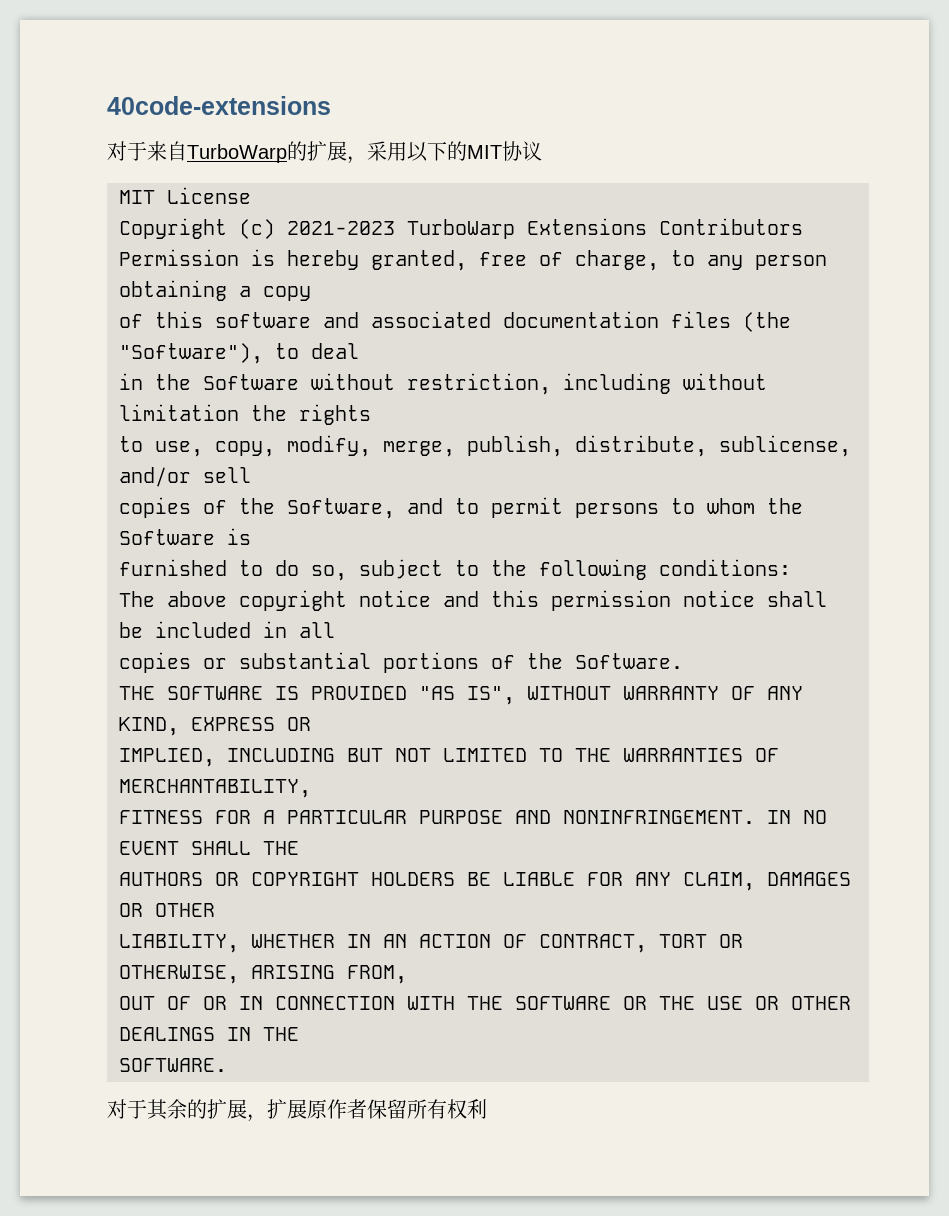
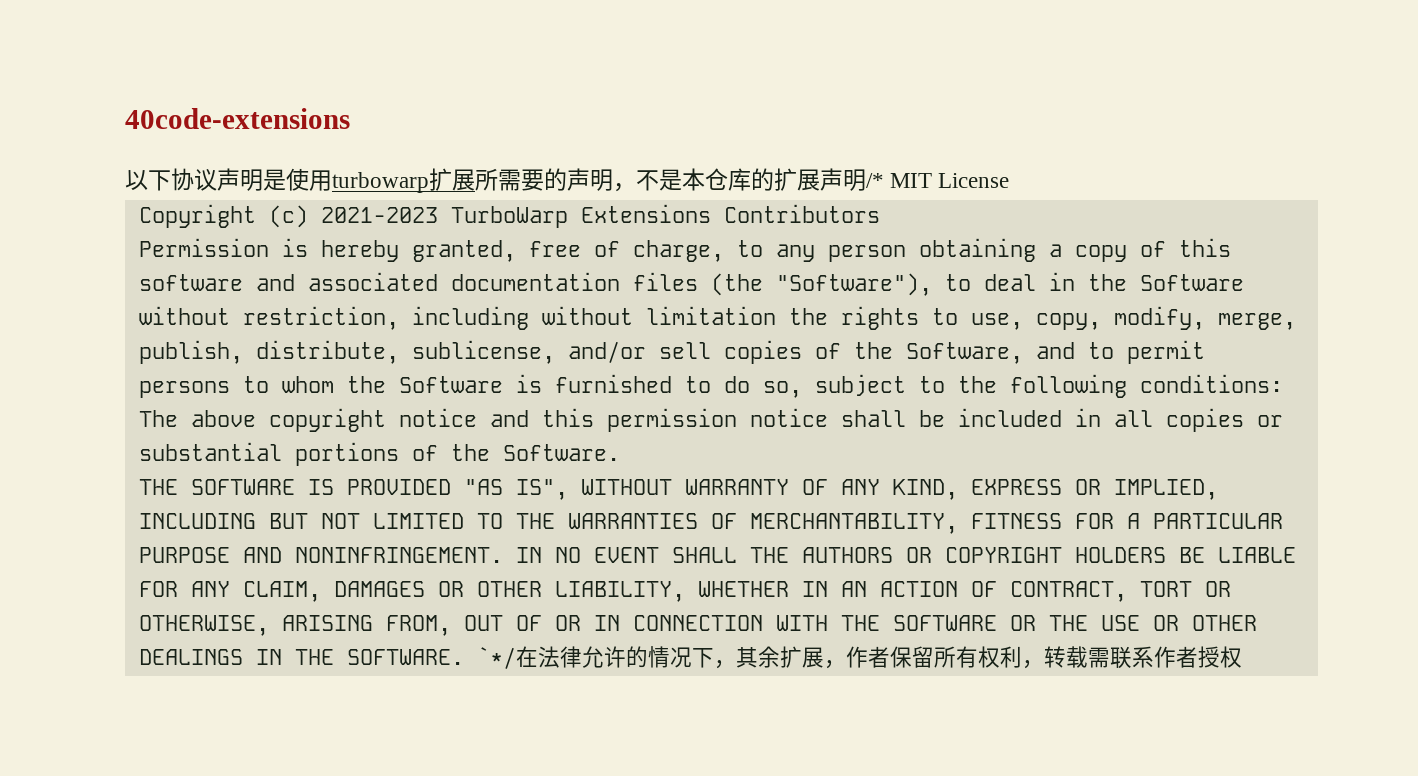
- 对于来自TurboWarp的扩展，采用以下的MIT协议
- MIT License
+ 以下协议声明是使用turbowarp扩展所需要的声明，不是本仓库的扩展声明/* MIT License
- Permission is hereby granted, free of charge, to any person obtaining a copy
- of this software and associated documentation files (the "Software"), to deal
- in the Software without restriction, including without limitation the rights
- to use, copy, modify, merge, publish, distribute, sublicense, and/or sell
- copies of the Software, and to permit persons to whom the Software is
- furnished to do so, subject to the following conditions:
+ Permission is hereby granted, free of charge, to any person obtaining a copy of this software and associated documentation files (the "Software"), to deal in the Software without restriction, including without limitation the rights to use, copy, modify, merge, publish, distribute, sublicense, and/or sell copies of the Software, and to permit persons to whom the Software is furnished to do so, subject to the following conditions:
- The above copyright notice and this permission notice shall be included in all
- copies or substantial portions of the Software.
+ The above copyright notice and this permission notice shall be included in all copies or substantial portions of the Software.
- THE SOFTWARE IS PROVIDED "AS IS", WITHOUT WARRANTY OF ANY KIND, EXPRESS OR
- IMPLIED, INCLUDING BUT NOT LIMITED TO THE WARRANTIES OF MERCHANTABILITY,
- FITNESS FOR A PARTICULAR PURPOSE AND NONINFRINGEMENT.
+ THE SOFTWARE IS PROVIDED "AS IS", WITHOUT WARRANTY OF ANY KIND, EXPRESS OR IMPLIED, INCLUDING BUT NOT LIMITED TO THE WARRANTIES OF MERCHANTABILITY, FITNESS FOR A PARTICULAR PURPOSE AND NONINFRINGEMENT.
- IN NO EVENT SHALL THE
- AUTHORS OR COPYRIGHT HOLDERS BE LIABLE FOR ANY CLAIM, DAMAGES OR OTHER
- LIABILITY, WHETHER IN AN ACTION OF CONTRACT, TORT OR OTHERWISE, ARISING FROM,
- OUT OF OR IN CONNECTION WITH THE SOFTWARE OR THE USE OR OTHER DEALINGS IN THE
- SOFTWARE.
- 对于其余的扩展，扩展原作者保留所有权利
+ IN NO EVENT SHALL THE AUTHORS OR COPYRIGHT HOLDERS BE LIABLE FOR ANY CLAIM, DAMAGES OR OTHER LIABILITY, WHETHER IN AN ACTION OF CONTRACT, TORT OR OTHERWISE, ARISING FROM, OUT OF OR IN CONNECTION WITH THE SOFTWARE OR THE USE OR OTHER DEALINGS IN THE SOFTWARE. `*/在法律允许的情况下，其余扩展，作者保留所有权利，转载需联系作者授权

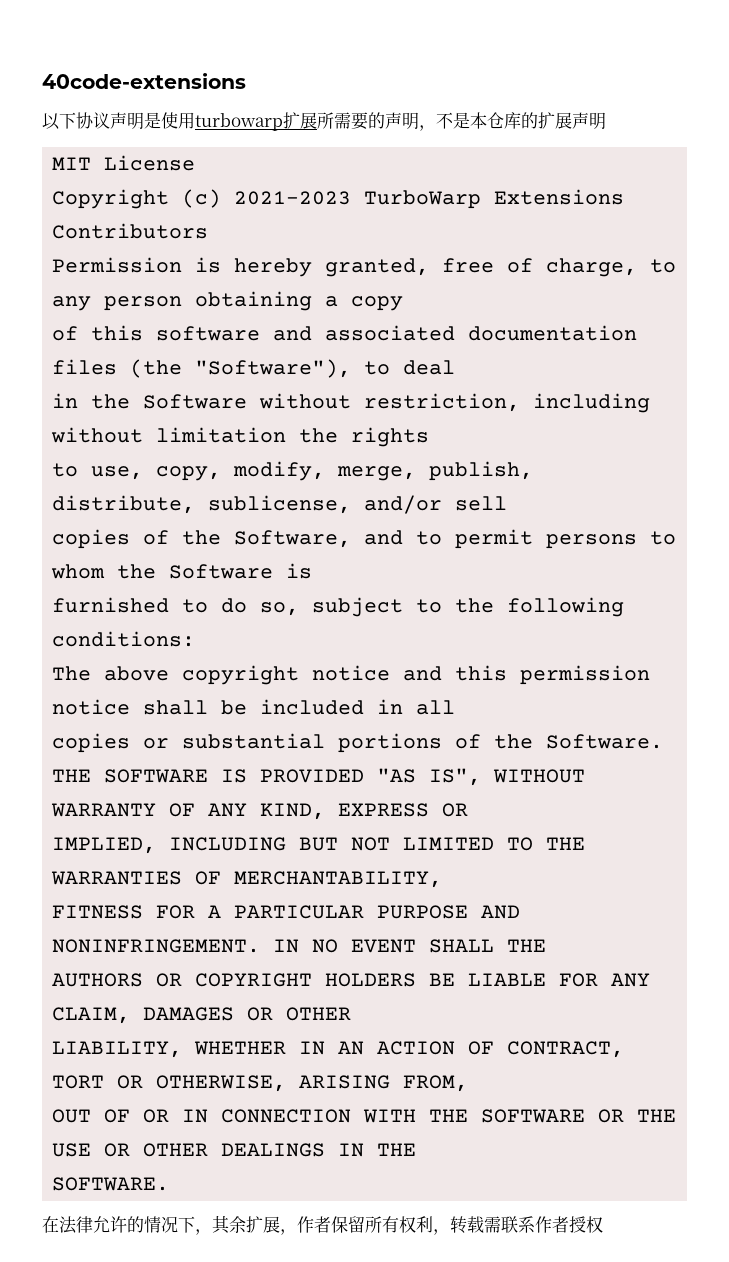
- 以下协议声明是使用turbowarp扩展所需要的声明，不是本仓库的扩展声明/* MIT License
+ 以下协议声明是使用turbowarp扩展所需要的声明，不是本仓库的扩展声明
+ MIT License
- Permission is hereby granted, free of charge, to any person obtaining a copy of this software and associated documentation files (the "Software"), to deal in the Software without restriction, including without limitation the rights to use, copy, modify, merge, publish, distribute, sublicense, and/or sell copies of the Software, and to permit persons to whom the Software is furnished to do so, subject to the following conditions:
+ Permission is hereby granted, free of charge, to any person obtaining a copy
+ of this software and associated documentation files (the "Software"), to deal
+ in the Software without restriction, including without limitation the rights
+ to use, copy, modify, merge, publish, distribute, sublicense, and/or sell
+ copies of the Software, and to permit persons to whom the Software is
+ furnished to do so, subject to the following conditions:
- The above copyright notice and this permission notice shall be included in all copies or substantial portions of the Software.
+ The above copyright notice and this permission notice shall be included in all
+ copies or substantial portions of the Software.
- THE SOFTWARE IS PROVIDED "AS IS", WITHOUT WARRANTY OF ANY KIND, EXPRESS OR IMPLIED, INCLUDING BUT NOT LIMITED TO THE WARRANTIES OF MERCHANTABILITY, FITNESS FOR A PARTICULAR PURPOSE AND NONINFRINGEMENT.
+ THE SOFTWARE IS PROVIDED "AS IS", WITHOUT WARRANTY OF ANY KIND, EXPRESS OR
+ IMPLIED, INCLUDING BUT NOT LIMITED TO THE WARRANTIES OF MERCHANTABILITY,
+ FITNESS FOR A PARTICULAR PURPOSE AND NONINFRINGEMENT.
- IN NO EVENT SHALL THE AUTHORS OR COPYRIGHT HOLDERS BE LIABLE FOR ANY CLAIM, DAMAGES OR OTHER LIABILITY, WHETHER IN AN ACTION OF CONTRACT, TORT OR OTHERWISE, ARISING FROM, OUT OF OR IN CONNECTION WITH THE SOFTWARE OR THE USE OR OTHER DEALINGS IN THE SOFTWARE. `*/在法律允许的情况下，其余扩展，作者保留所有权利，转载需联系作者授权
+ IN NO EVENT SHALL THE
+ AUTHORS OR COPYRIGHT HOLDERS BE LIABLE FOR ANY CLAIM, DAMAGES OR OTHER
+ LIABILITY, WHETHER IN AN ACTION OF CONTRACT, TORT OR OTHERWISE, ARISING FROM,
+ OUT OF OR IN CONNECTION WITH THE SOFTWARE OR THE USE OR OTHER DEALINGS IN THE
+ SOFTWARE.
+ 在法律允许的情况下，其余扩展，作者保留所有权利，转载需联系作者授权

